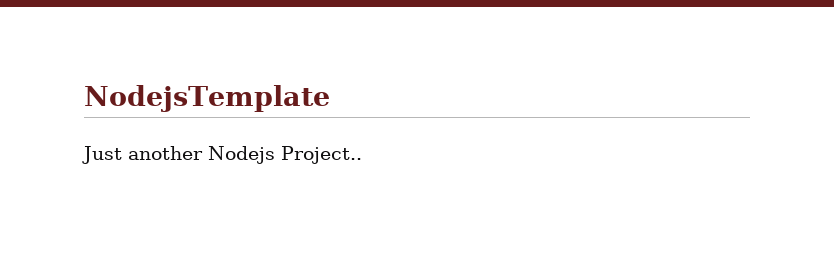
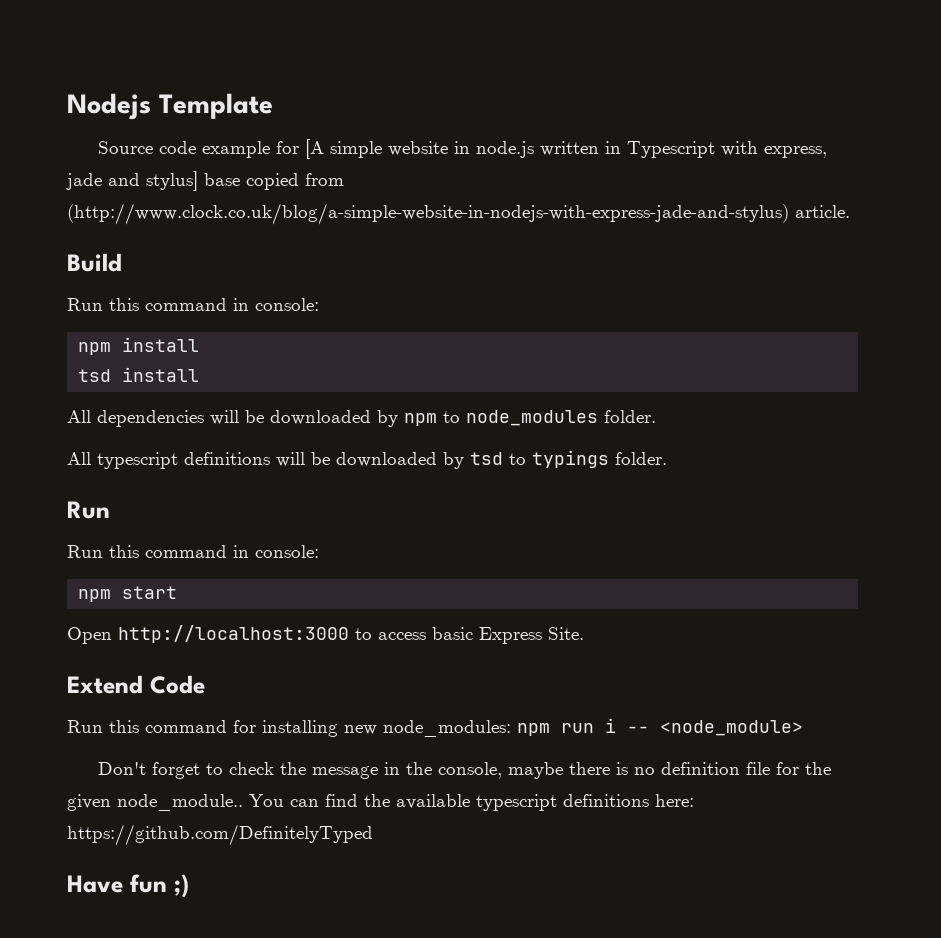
- NodejsTemplate
- Just another Nodejs Project..
+ Nodejs Template
+ Source code example for [A simple website in node.js written in Typescript with express, jade and stylus] base copied from (http://www.clock.co.uk/blog/a-simple-website-in-nodejs-with-express-jade-and-stylus) article.
+ Build
+ Run this command in console:
+ npm install
+ tsd install
+ All dependencies will be downloaded by npm to node_modules folder.
+ All typescript definitions will be downloaded by tsd to typings folder.
+ Run
+ Run this command in console:
+ npm start
+ Open http://localhost:3000 to access basic Express Site.
+ Extend Code
+ Run this command for installing new node_modules: npm run i -- <node_module>
+ Don't forget to check the message in the console, maybe there is no definition file for the given node_module.. You can find the available typescript definitions here: https://github.com/DefinitelyTyped
+ Have fun ;)

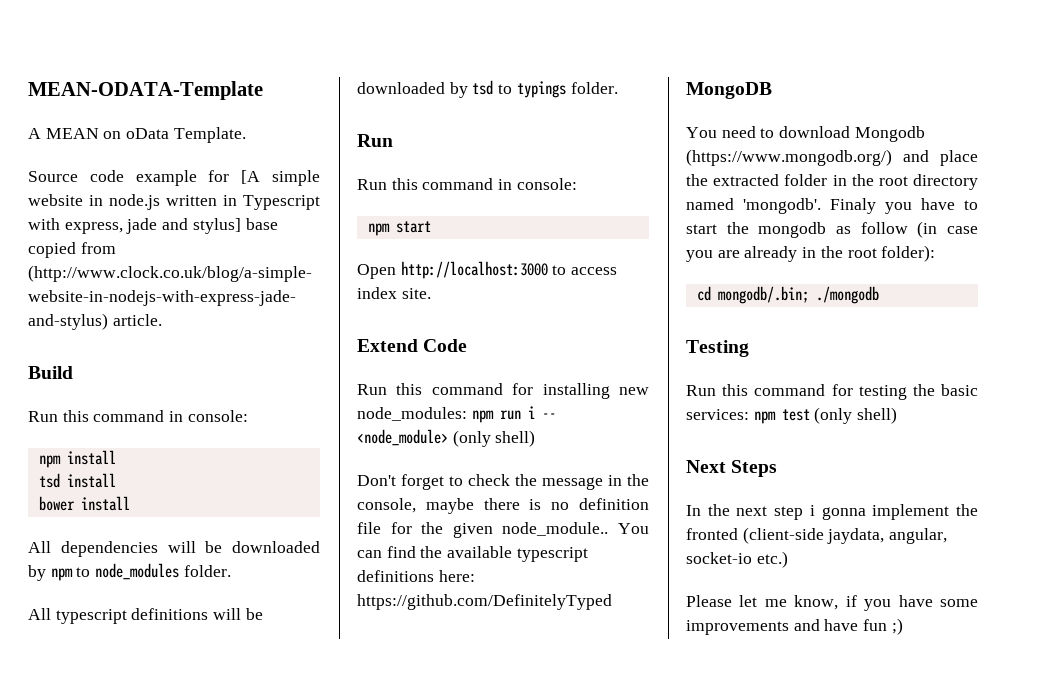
- Nodejs Template
+ MEAN-ODATA-Template
+ A MEAN on oData Template.
+ bower install
- Open http://localhost:3000 to access basic Express Site.
+ Open http://localhost:3000 to access index site.
- Run this command for installing new node_modules: npm run i -- <node_module>
+ Run this command for installing new node_modules: npm run i -- <node_module> (only shell)
- Have fun ;)
+ MongoDB
+ You need to download Mongodb (https://www.mongodb.org/) and place the extracted folder in the root directory named 'mongodb'. Finaly you have to start the mongodb as follow (in case you are already in the root folder):
+ cd mongodb/.bin; ./mongodb
+ Testing
+ Run this command for testing the basic services: npm test (only shell)
+ Next Steps
+ In the next step i gonna implement the fronted (client-side jaydata, angular, socket-io etc.)
+ Please let me know, if you have some improvements and have fun ;)

